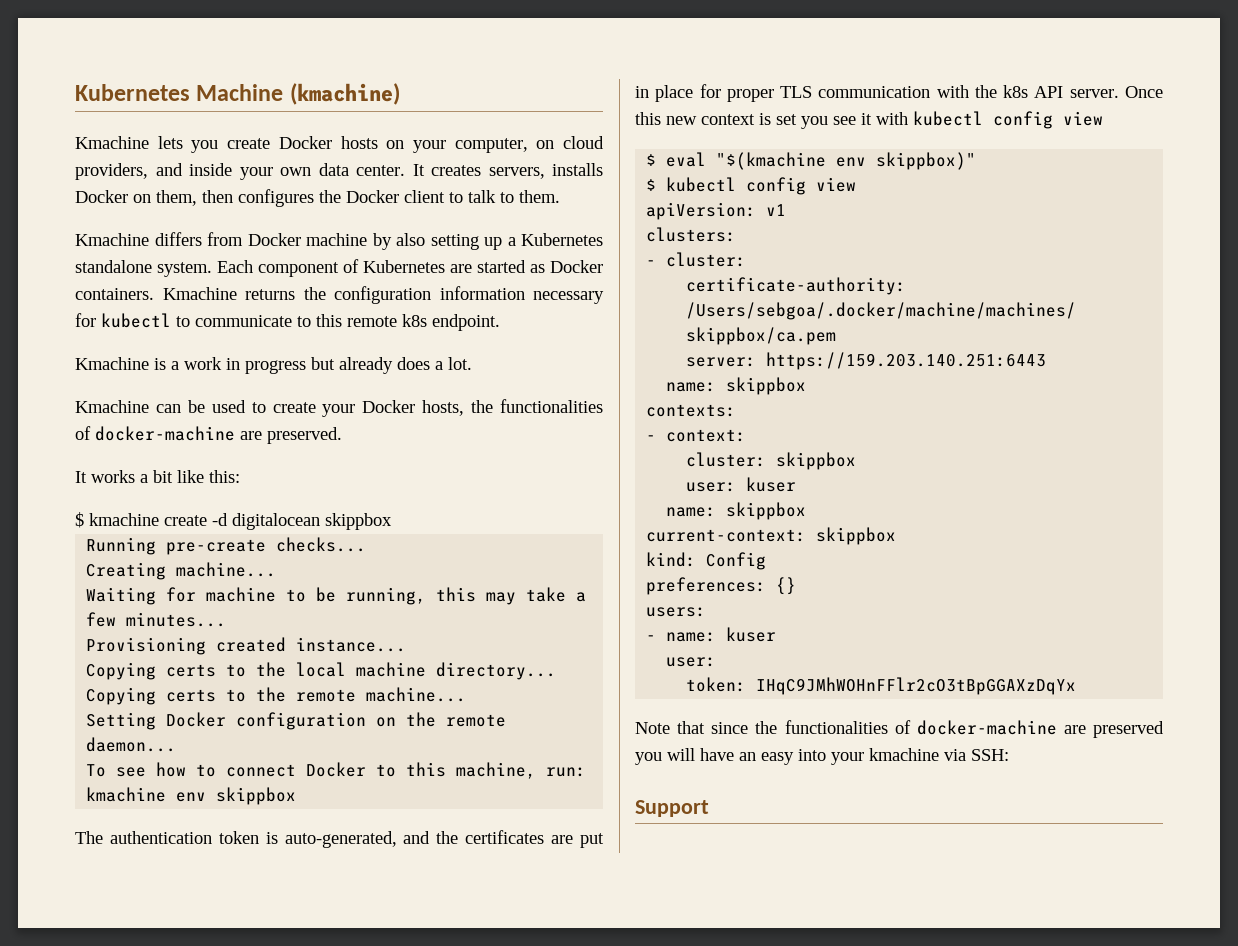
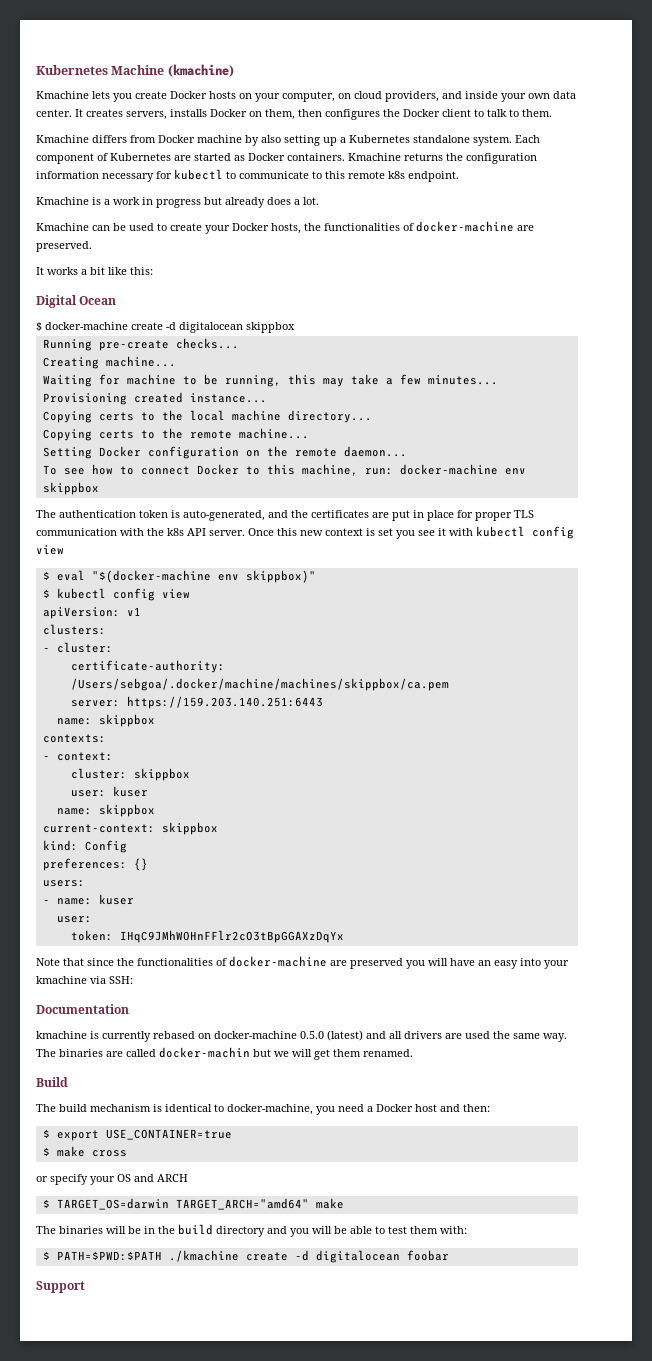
- $ kmachine create -d digitalocean skippbox
+ Digital Ocean
+ $ docker-machine create -d digitalocean skippbox
- To see how to connect Docker to this machine, run: kmachine env skippbox
+ To see how to connect Docker to this machine, run: docker-machine env skippbox
- $ eval "$(kmachine env skippbox)"
+ $ eval "$(docker-machine env skippbox)"
+ Documentation
+ kmachine is currently rebased on docker-machine 0.5.0 (latest) and all drivers are used the same way. The binaries are called docker-machin but we will get them renamed.
+ Build
+ The build mechanism is identical to docker-machine, you need a Docker host and then:
+ $ export USE_CONTAINER=true
+ $ make cross
+ or specify your OS and ARCH
+ $ TARGET_OS=darwin TARGET_ARCH="amd64" make
+ The binaries will be in the build directory and you will be able to test them with:
+ $ PATH=$PWD:$PATH ./kmachine create -d digitalocean foobar

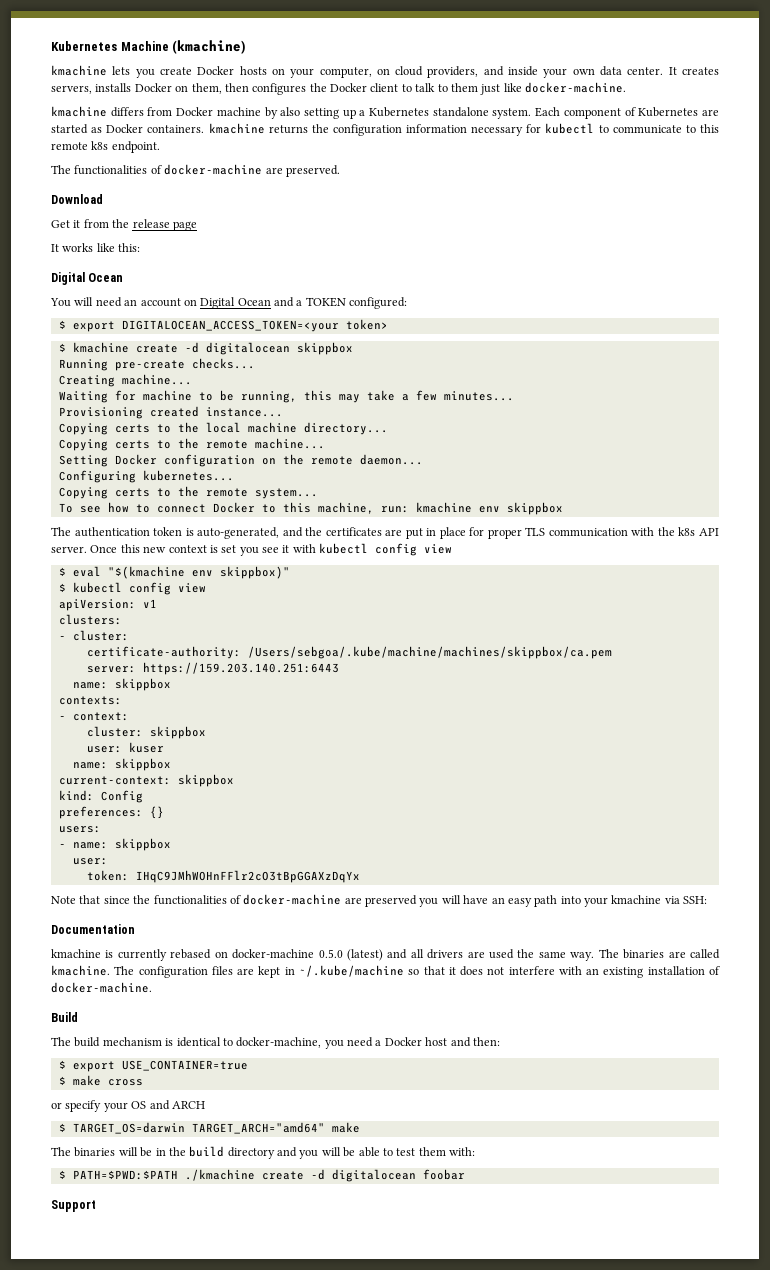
- Kmachine lets you create Docker hosts on your computer, on cloud providers, and inside your own data center.
+ kmachine lets you create Docker hosts on your computer, on cloud providers, and inside your own data center.
- It creates servers, installs Docker on them, then configures the Docker client to talk to them.
- Kmachine differs from Docker machine by also setting up a Kubernetes standalone system.
+ It creates servers, installs Docker on them, then configures the Docker client to talk to them just like docker-machine.
+ kmachine differs from Docker machine by also setting up a Kubernetes standalone system.
- Each component of Kubernetes are started as Docker containers. Kmachine returns the configuration information necessary for kubectl to communicate to this remote k8s endpoint.
+ Each component of Kubernetes are started as Docker containers. kmachine returns the configuration information necessary for kubectl to communicate to this remote k8s endpoint.
- Kmachine is a work in progress but already does a lot.
- Kmachine can be used to create your Docker hosts, the functionalities of docker-machine are preserved.
+ The functionalities of docker-machine are preserved.
+ Download
+ Get it from the release page
- It works a bit like this:
+ It works like this:
- $ docker-machine create -d digitalocean skippbox
+ You will need an account on Digital Ocean and a TOKEN configured:
+ $ export DIGITALOCEAN_ACCESS_TOKEN=<your token>
+ $ kmachine create -d digitalocean skippbox
+ Configuring kubernetes...
+ Copying certs to the remote system...
- To see how to connect Docker to this machine, run: docker-machine env skippbox
+ To see how to connect Docker to this machine, run: kmachine env skippbox
- $ eval "$(docker-machine env skippbox)"
+ $ eval "$(kmachine env skippbox)"
- certificate-authority: /Users/sebgoa/.docker/machine/machines/skippbox/ca.pem
+ certificate-authority: /Users/sebgoa/.kube/machine/machines/skippbox/ca.pem
- - name: kuser
+ - name: skippbox
- Note that since the functionalities of docker-machine are preserved you will have an easy into your kmachine via SSH:
+ Note that since the functionalities of docker-machine are preserved you will have an easy path into your kmachine via SSH:
- The binaries are called docker-machin but we will get them renamed.
+ The binaries are called kmachine. The configuration files are kept in ~/.kube/machine so that it does not interfere with an existing installation of docker-machine.

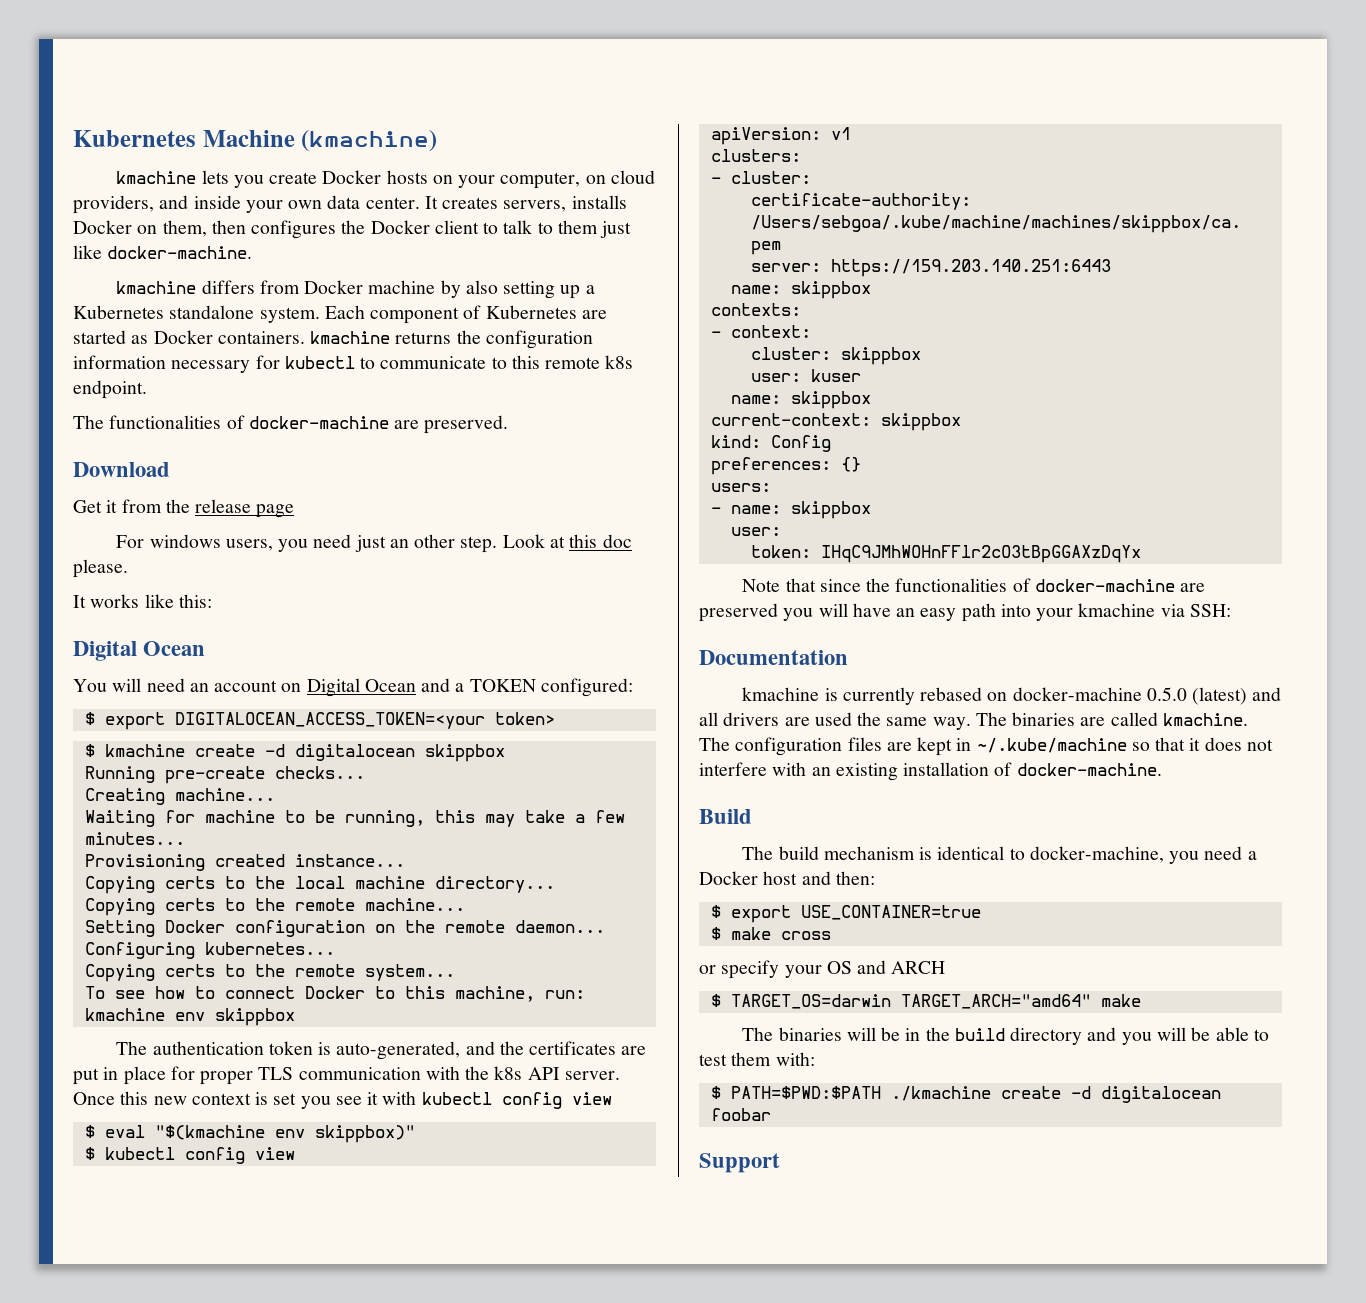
+ For windows users, you need just an other step. Look at this doc please.

